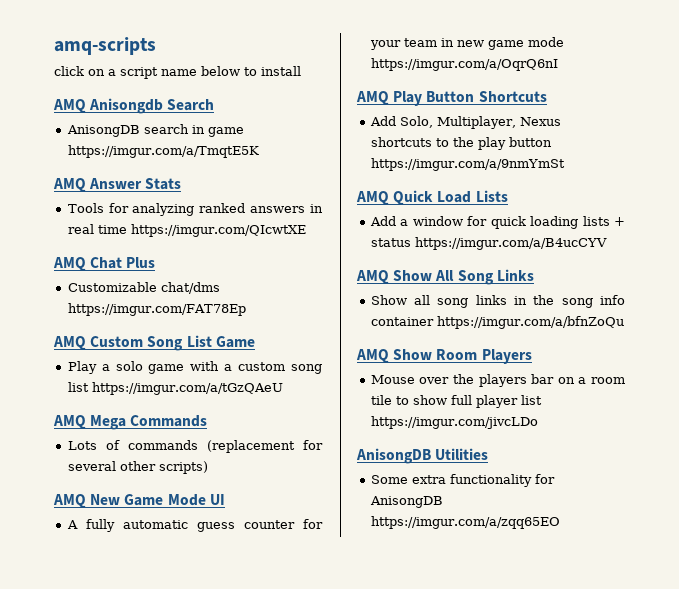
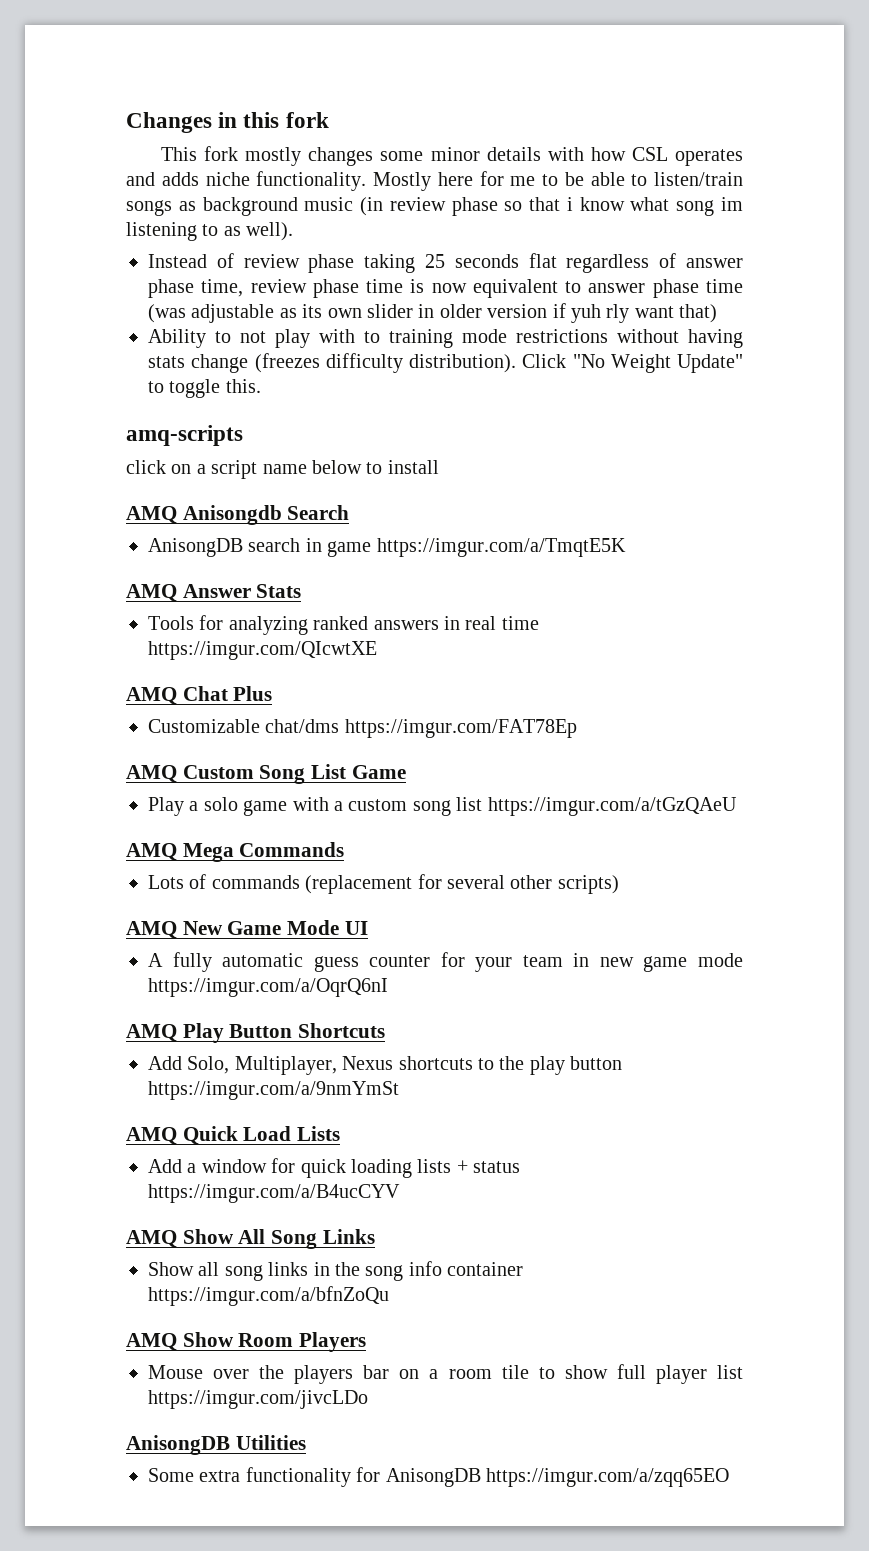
+ Changes in this fork
+ This fork mostly changes some minor details with how CSL operates and adds niche functionality. Mostly here for me to be able to listen/train songs as background music (in review phase so that i know what song im listening to as well).
+ Instead of review phase taking 25 seconds flat regardless of answer phase time, review phase time is now equivalent to answer phase time (was adjustable as its own slider in older version if yuh rly want that)
+ Ability to not play with to training mode restrictions without having stats change (freezes difficulty distribution). Click "No Weight Update" to toggle this.

